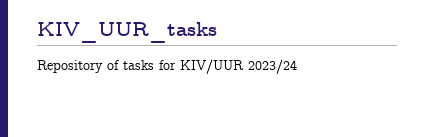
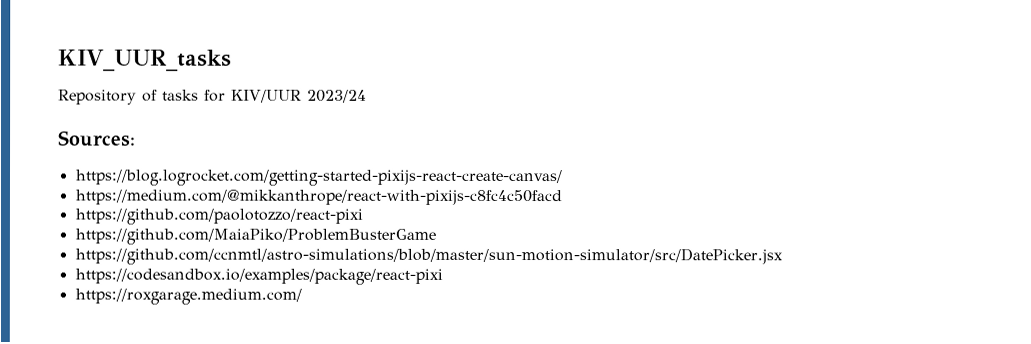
+ Sources:
+ https://blog.logrocket.com/getting-started-pixijs-react-create-canvas/
+ https://medium.com/@mikkanthrope/react-with-pixijs-c8fc4c50facd
+ https://github.com/paolotozzo/react-pixi
+ https://github.com/MaiaPiko/ProblemBusterGame
+ https://github.com/ccnmtl/astro-simulations/blob/master/sun-motion-simulator/src/DatePicker.jsx
+ https://codesandbox.io/examples/package/react-pixi
+ https://roxgarage.medium.com/

